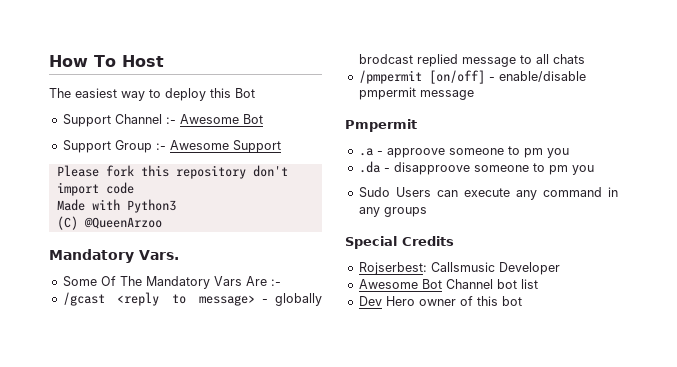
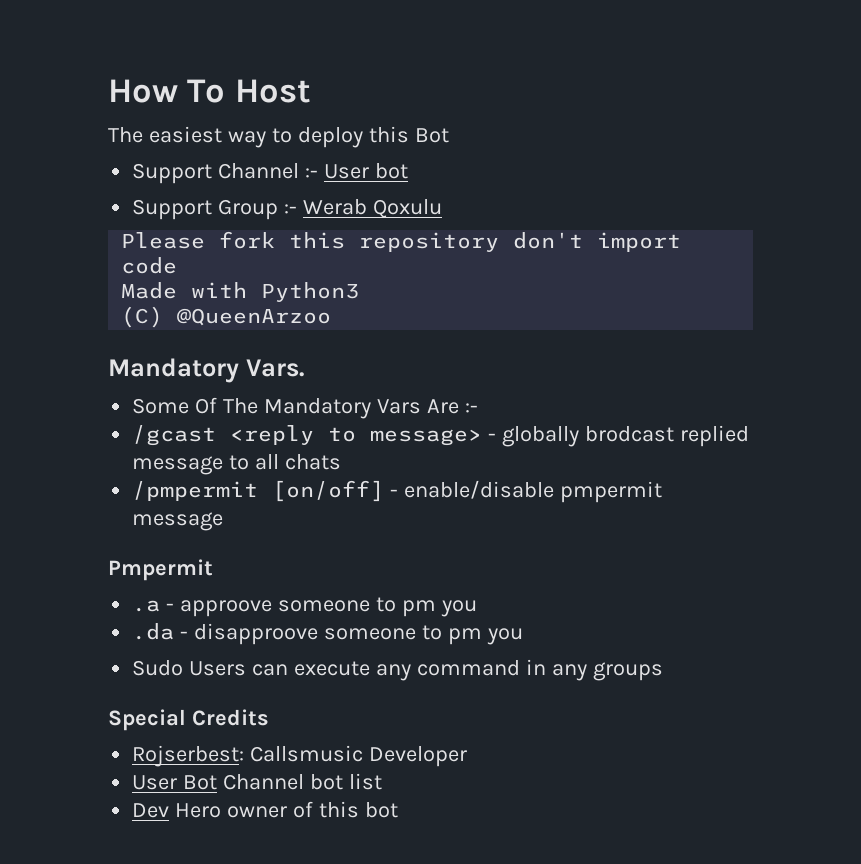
- Support Channel :- Awesome Bot
+ Support Channel :- User bot
- Support Group :- Awesome Support
+ Support Group :- Werab Qoxulu
- Awesome Bot Channel bot list
+ User Bot Channel bot list

